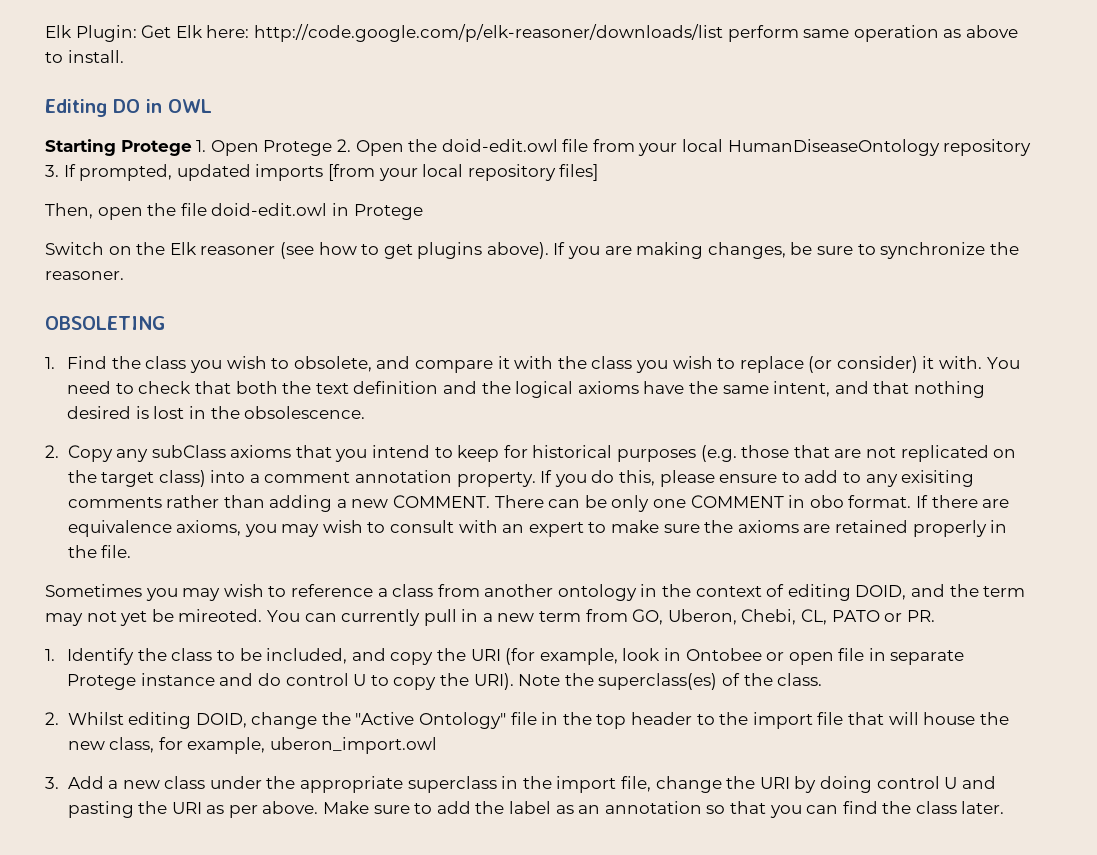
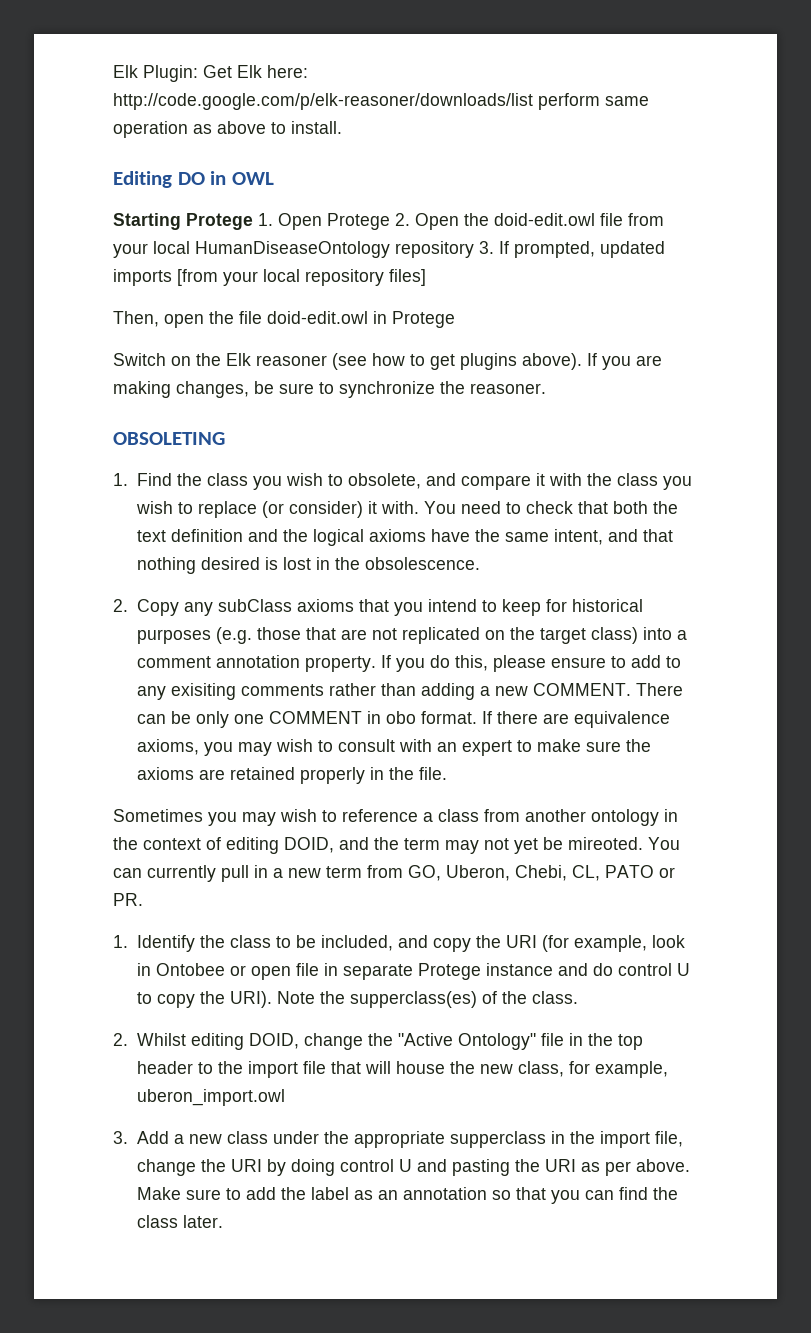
- Note the superclass(es) of the class.
+ Note the supperclass(es) of the class.
- 3. Add a new class under the appropriate superclass in the import file, change the URI by doing control U and pasting the URI as per above.
+ 3. Add a new class under the appropriate supperclass in the import file, change the URI by doing control U and pasting the URI as per above.

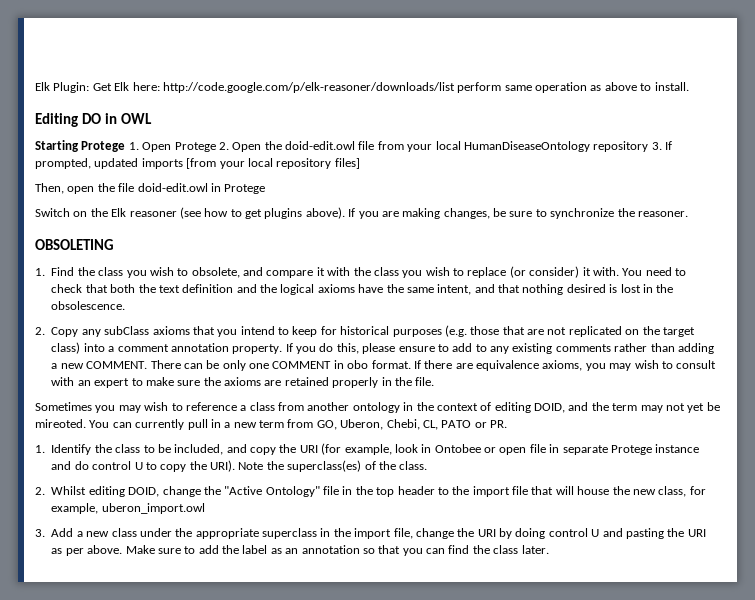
- If you do this, please ensure to add to any exisiting comments rather than adding a new COMMENT.
+ If you do this, please ensure to add to any existing comments rather than adding a new COMMENT.
- Note the supperclass(es) of the class.
+ Note the superclass(es) of the class.
- 3. Add a new class under the appropriate supperclass in the import file, change the URI by doing control U and pasting the URI as per above.
+ 3. Add a new class under the appropriate superclass in the import file, change the URI by doing control U and pasting the URI as per above.

